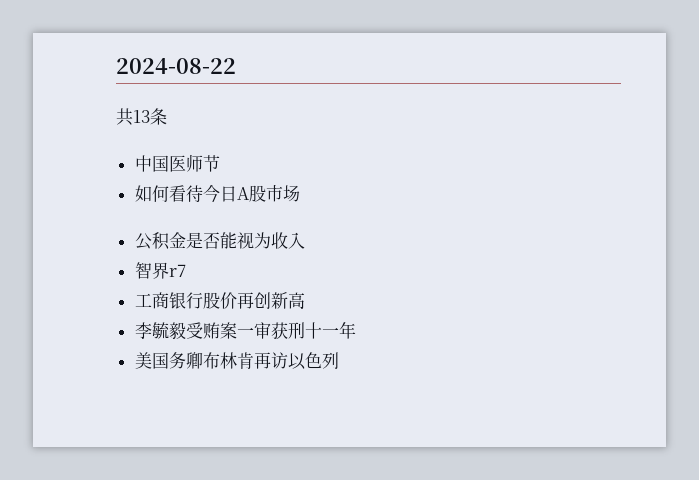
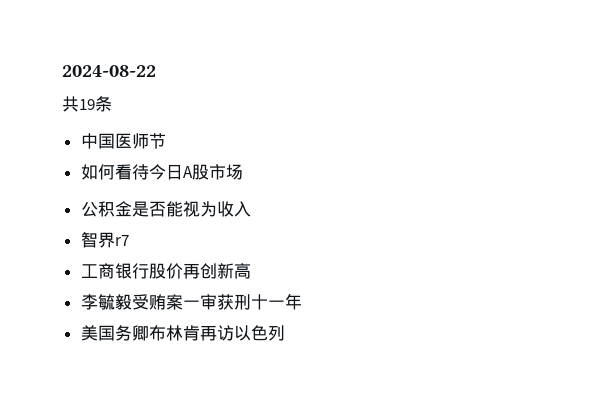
- 共13条
+ 共19条

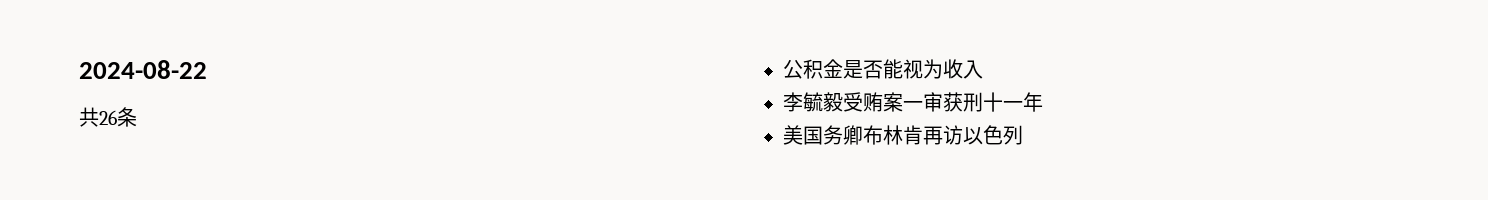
- 共19条
+ 共26条
- 中国医师节
- 如何看待今日A股市场
- 智界r7
- 工商银行股价再创新高

